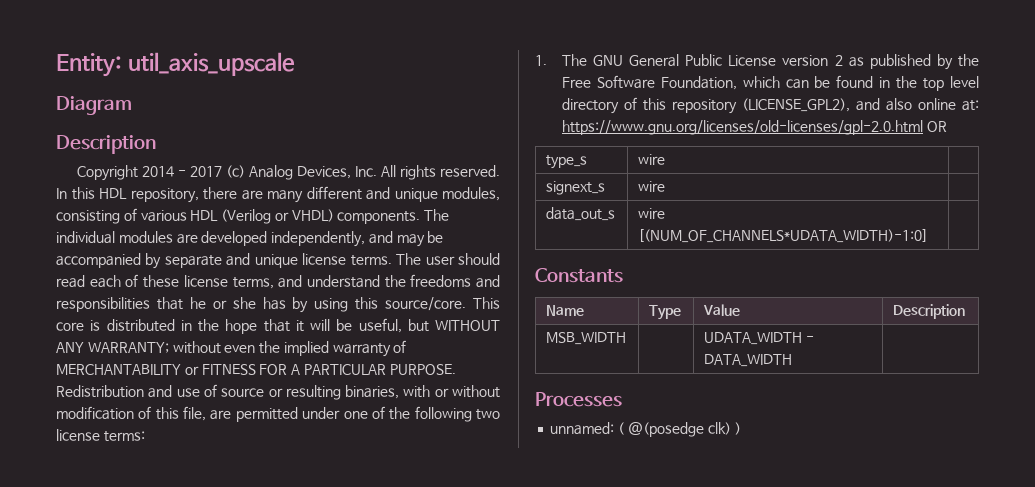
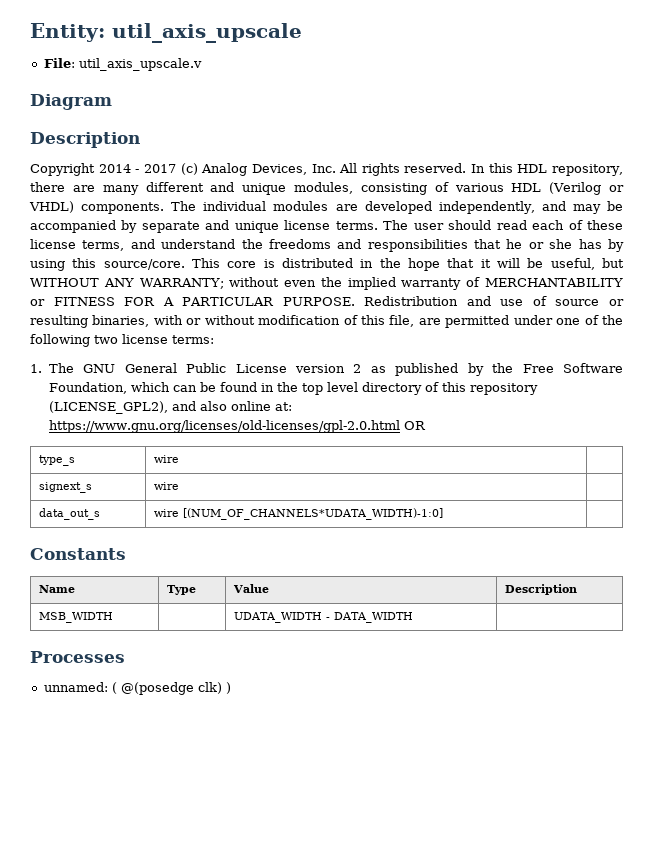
+ File: util_axis_upscale.v

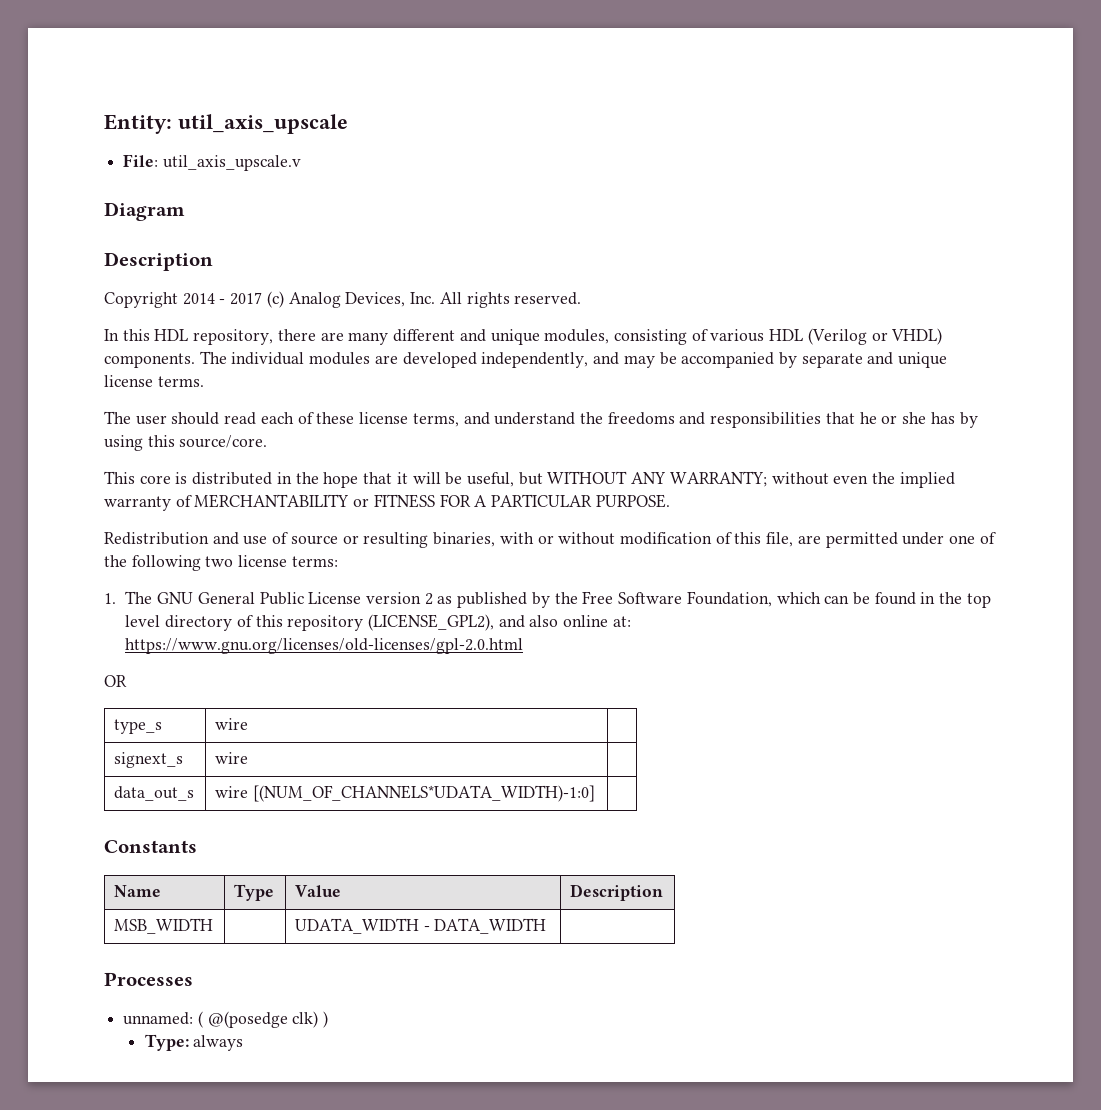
- Copyright 2014 - 2017 (c) Analog Devices, Inc. All rights reserved. In this HDL repository, there are many different and unique modules, consisting of various HDL (Verilog or VHDL) components.
+ Copyright 2014 - 2017 (c) Analog Devices, Inc. All rights reserved.
+ In this HDL repository, there are many different and unique modules, consisting of various HDL (Verilog or VHDL) components.
- The individual modules are developed independently, and may be accompanied by separate and unique license terms. The user should read each of these license terms, and understand the freedoms and responsibilities that he or she has by using this source/core. This core is distributed in the hope that it will be useful, but WITHOUT ANY WARRANTY;
+ The individual modules are developed independently, and may be accompanied by separate and unique license terms.
+ The user should read each of these license terms, and understand the freedoms and responsibilities that he or she has by using this source/core.
+ This core is distributed in the hope that it will be useful, but WITHOUT ANY WARRANTY;
- without even the implied warranty of MERCHANTABILITY or FITNESS FOR A PARTICULAR PURPOSE. Redistribution and use of source or resulting binaries, with or without modification of this file, are permitted under one of the following two license terms:
+ without even the implied warranty of MERCHANTABILITY or FITNESS FOR A PARTICULAR PURPOSE.
+ Redistribution and use of source or resulting binaries, with or without modification of this file, are permitted under one of the following two license terms:
- 1. The GNU General Public License version 2 as published by the Free Software Foundation, which can be found in the top level directory of this repository (LICENSE_GPL2), and also online at: https://www.gnu.org/licenses/old-licenses/gpl-2.0.html OR
+ 1. The GNU General Public License version 2 as published by the Free Software Foundation, which can be found in the top level directory of this repository (LICENSE_GPL2), and also online at: https://www.gnu.org/licenses/old-licenses/gpl-2.0.html
+ OR
+ Type: always

